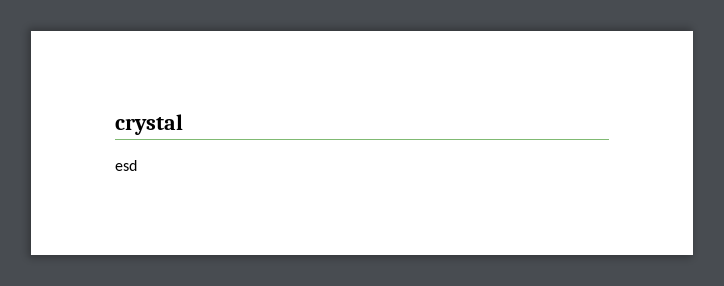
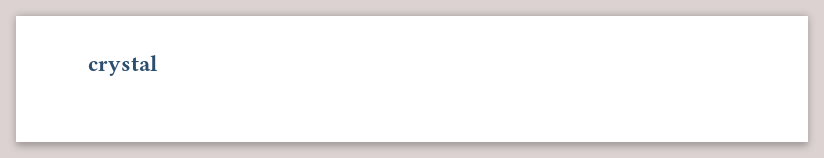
- esd

